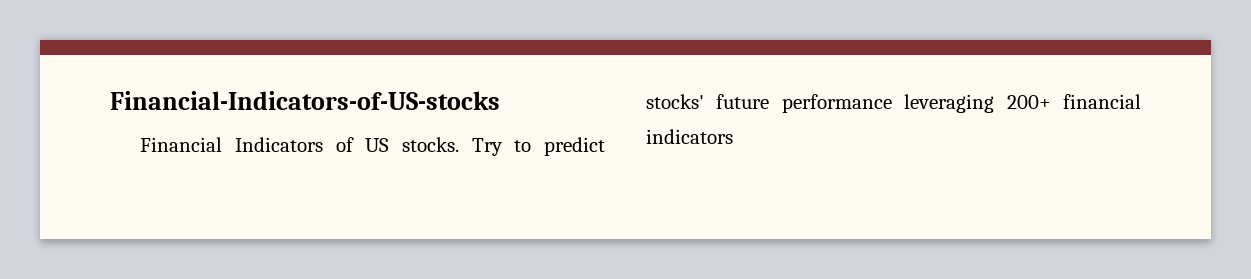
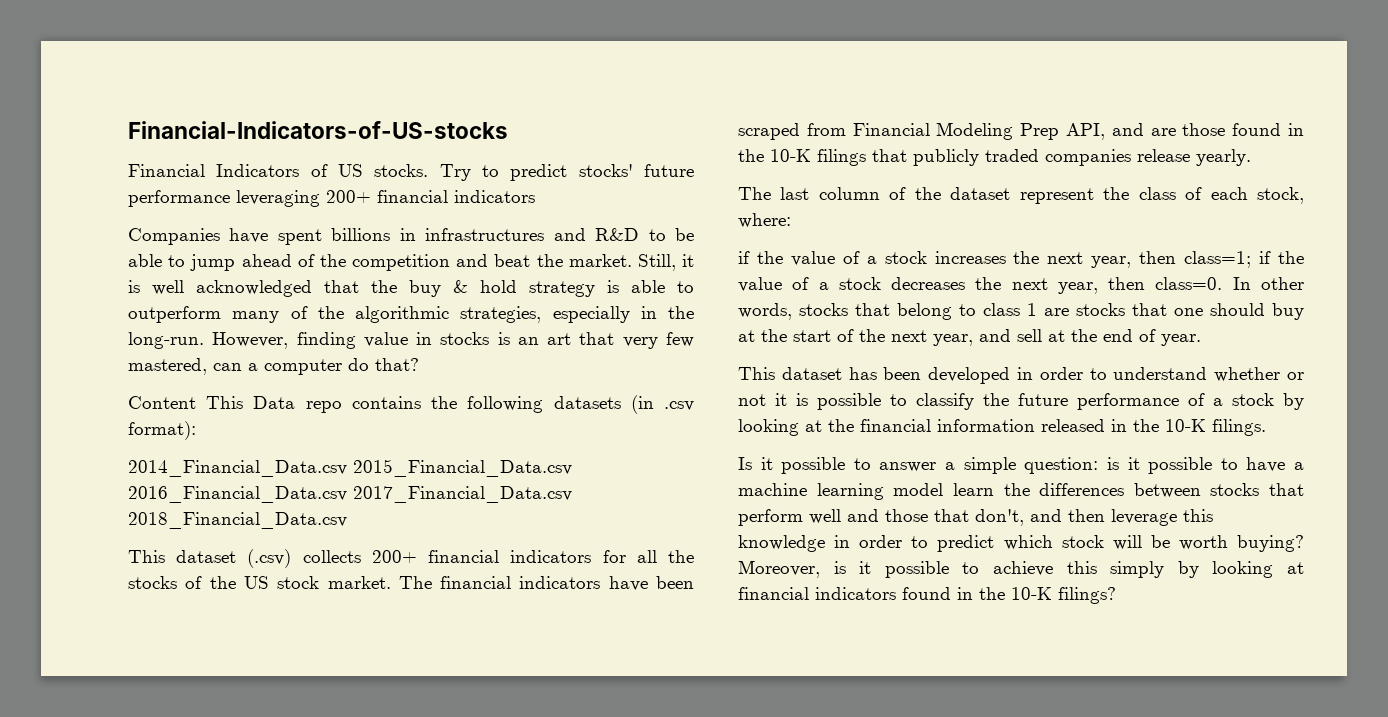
+ Companies have spent billions in infrastructures and R&D to be able to jump ahead of the competition and beat the market. Still, it is well acknowledged that the buy & hold strategy is able to outperform many of the algorithmic strategies, especially in the long-run. However, finding value in stocks is an art that very few mastered, can a computer do that?
+ Content This Data repo contains the following datasets (in .csv format):
+ 2014_Financial_Data.csv 2015_Financial_Data.csv 2016_Financial_Data.csv 2017_Financial_Data.csv 2018_Financial_Data.csv
+ This dataset (.csv) collects 200+ financial indicators for all the stocks of the US stock market. The financial indicators have been scraped from Financial Modeling Prep API, and are those found in the 10-K filings that publicly traded companies release yearly.
+ The last column of the dataset represent the class of each stock, where:
+ if the value of a stock increases the next year, then class=1; if the value of a stock decreases the next year, then class=0. In other words, stocks that belong to class 1 are stocks that one should buy at the start of the next year, and sell at the end of year.
+ This dataset has been developed in order to understand whether or not it is possible to classify the future performance of a stock by looking at the financial information released in the 10-K filings.
+ Is it possible to answer a simple question: is it possible to have a machine learning model learn the differences between stocks that perform well and those that don't, and then leverage this knowledge in order to predict which stock will be worth buying? Moreover, is it possible to achieve this simply by looking at financial indicators found in the 10-K filings?

